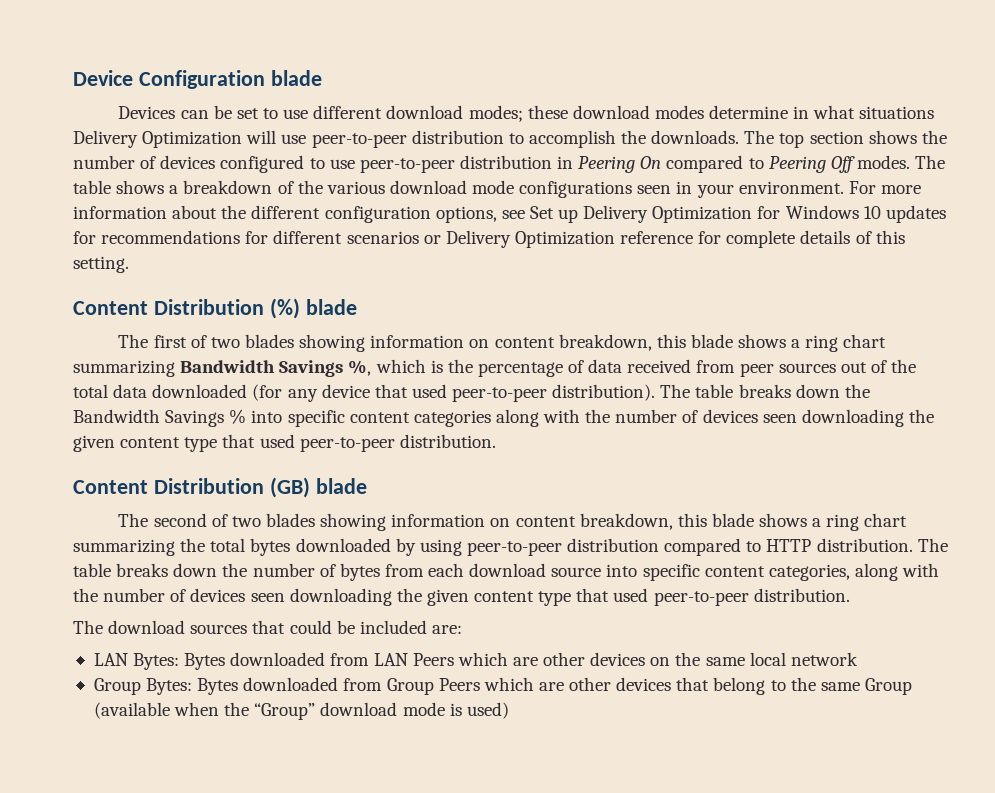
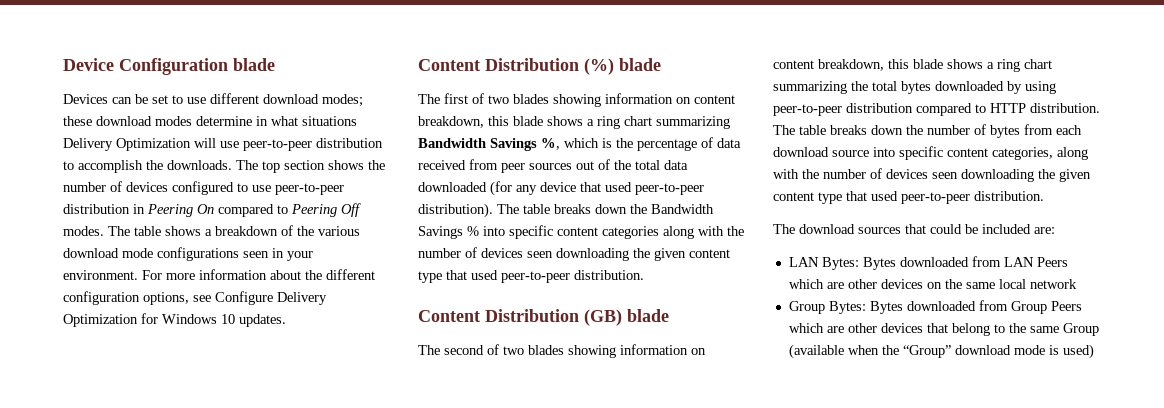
- For more information about the different configuration options, see Set up Delivery Optimization for Windows 10 updates for recommendations for different scenarios or Delivery Optimization reference for complete details of this setting.
+ For more information about the different configuration options, see Configure Delivery Optimization for Windows 10 updates.

